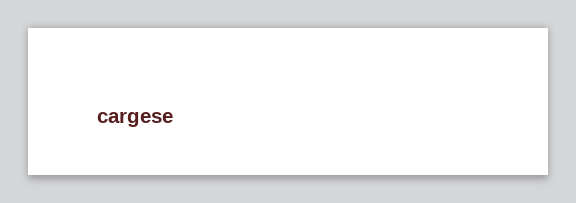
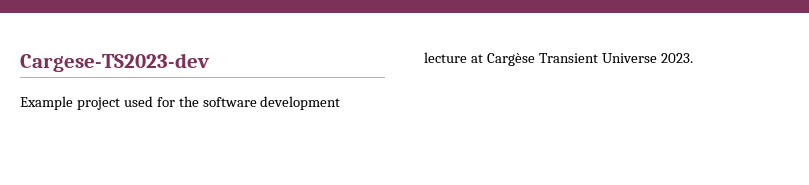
- cargese
+ Cargese-TS2023-dev
+ Example project used for the software development lecture at Cargèse Transient Universe 2023.

